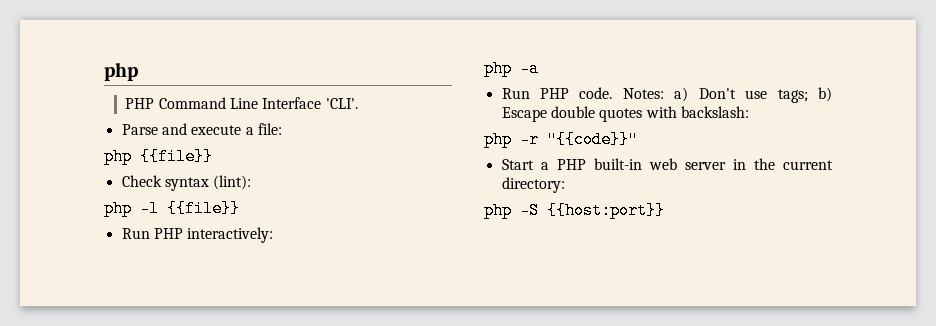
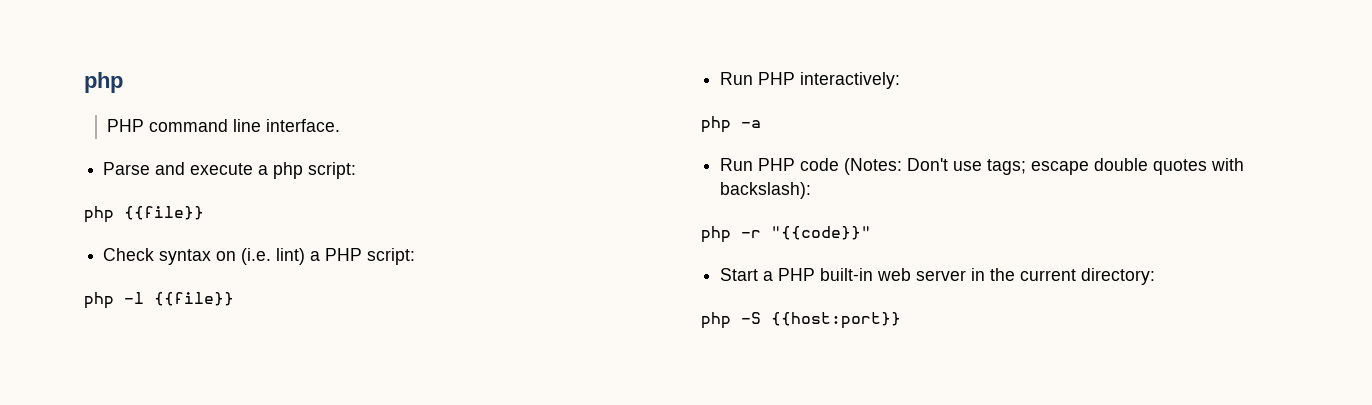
- PHP Command Line Interface 'CLI'.
+ PHP command line interface.
- Parse and execute a file:
+ Parse and execute a php script:
- Check syntax (lint):
+ Check syntax on (i.e. lint) a PHP script:
- Run PHP code. Notes: a) Don't use tags; b) Escape double quotes with backslash:
+ Run PHP code (Notes: Don't use tags; escape double quotes with backslash):

